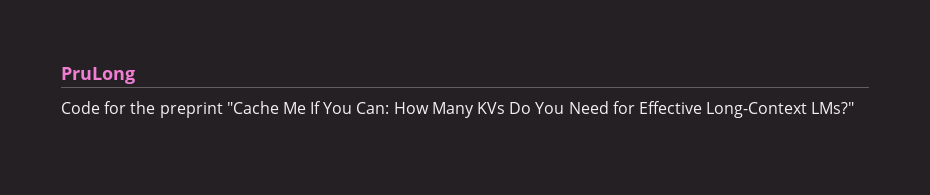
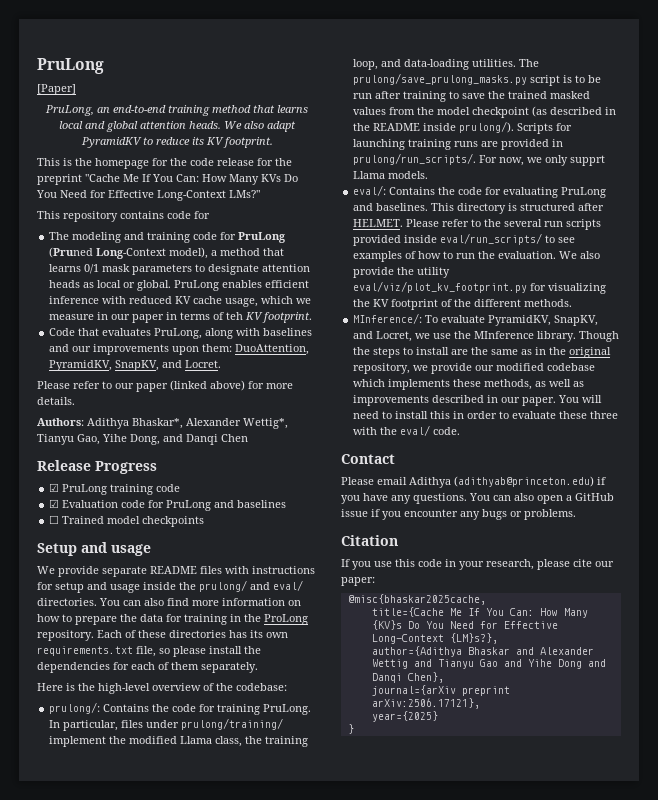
- Code for the preprint "Cache Me If You Can: How Many KVs Do You Need for Effective Long-Context LMs?"
+ [Paper]
+ PruLong, an end-to-end training method that learns local and global attention heads. We also adapt PyramidKV to reduce its KV footprint.
+ This is the homepage for the code release for the preprint "Cache Me If You Can: How Many KVs Do You Need for Effective Long-Context LMs?"
+ This repository contains code for
+ The modeling and training code for PruLong (Pruned Long-Context model), a method that learns 0/1 mask parameters to designate attention heads as local or global. PruLong enables efficient inference with reduced KV cache usage, which we measure in our paper in terms of teh KV footprint.
+ Code that evaluates PruLong, along with baselines and our improvements upon them: DuoAttention, PyramidKV, SnapKV, and Locret.
+ Please refer to our paper (linked above) for more details.
+ Authors: Adithya Bhaskar*, Alexander Wettig*, Tianyu Gao, Yihe Dong, and Danqi Chen
+ Release Progress
+ ☑ PruLong training code
+ ☑ Evaluation code for PruLong and baselines
+ ☐ Trained model checkpoints
+ Setup and usage
+ We provide separate README files with instructions for setup and usage inside the prulong/ and eval/ directories. You can also find more information on how to prepare the data for training in the ProLong repository. Each of these directories has its own requirements.txt file, so please install the dependencies for each of them separately.
+ Here is the high-level overview of the codebase:
+ prulong/: Contains the code for training PruLong. In particular, files under prulong/training/ implement the modified Llama class, the training loop, and data-loading utilities. The prulong/save_prulong_masks.py script is to be run after training to save the trained masked values from the model checkpoint (as described in the README inside prulong/). Scripts for launching training runs are provided in prulong/run_scripts/. For now, we only supprt Llama models.
+ eval/: Contains the code for evaluating PruLong and baselines. This directory is structured after HELMET. Please refer to the several run scripts provided inside eval/run_scripts/ to see examples of how to run the evaluation. We also provide the utility eval/viz/plot_kv_footprint.py for visualizing the KV footprint of the different methods.
+ MInference/: To evaluate PyramidKV, SnapKV, and Locret, we use the MInference library. Though the steps to install are the same as in the original repository, we provide our modified codebase which implements these methods, as well as improvements described in our paper. You will need to install this in order to evaluate these three with the eval/ code.
+ Contact
+ Please email Adithya (adithyab@princeton.edu) if you have any questions. You can also open a GitHub issue if you encounter any bugs or problems.
+ Citation
+ If you use this code in your research, please cite our paper:
+ @misc{bhaskar2025cache,
+ title={Cache Me If You Can: How Many {KV}s Do You Need for Effective Long-Context {LM}s?},
+ author={Adithya Bhaskar and Alexander Wettig and Tianyu Gao and Yihe Dong and Danqi Chen},
+ journal={arXiv preprint arXiv:2506.17121},
+ year={2025}
+ }

